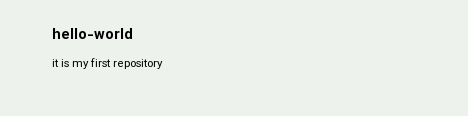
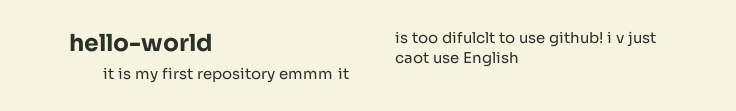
- it is my first repository
+ it is my first repository emmm it is too difulclt to use github! i v just caot use English

